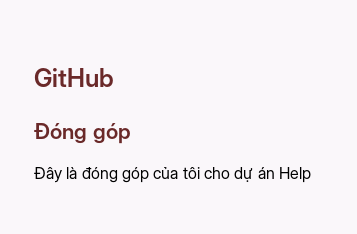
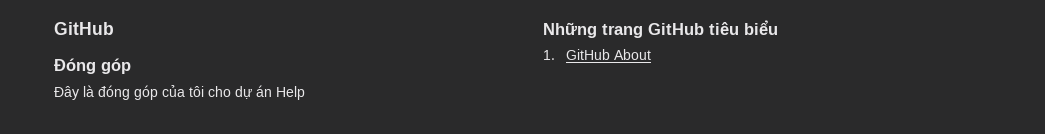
+ Những trang GitHub tiêu biểu
+ 1. GitHub About

